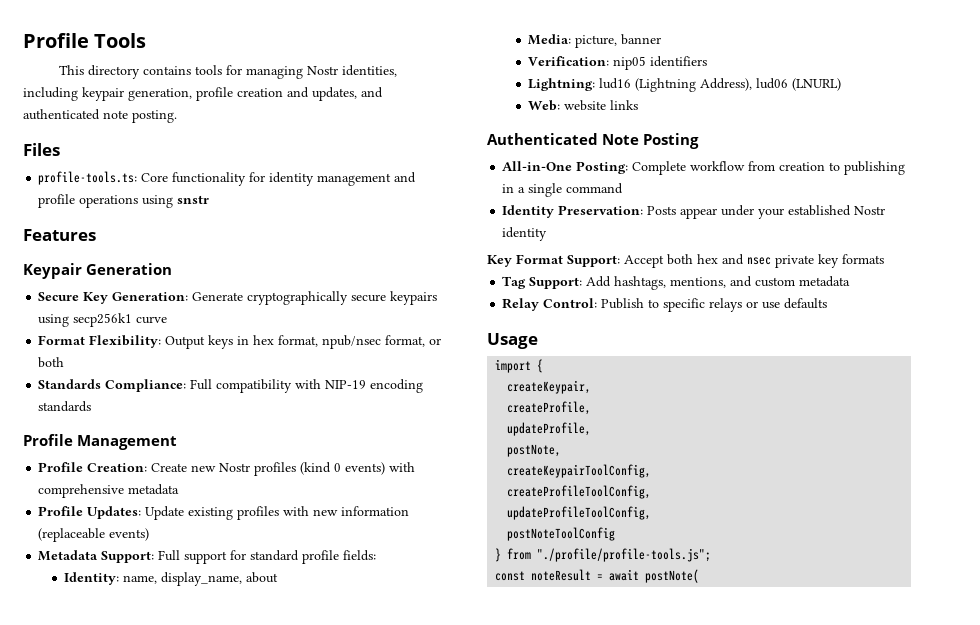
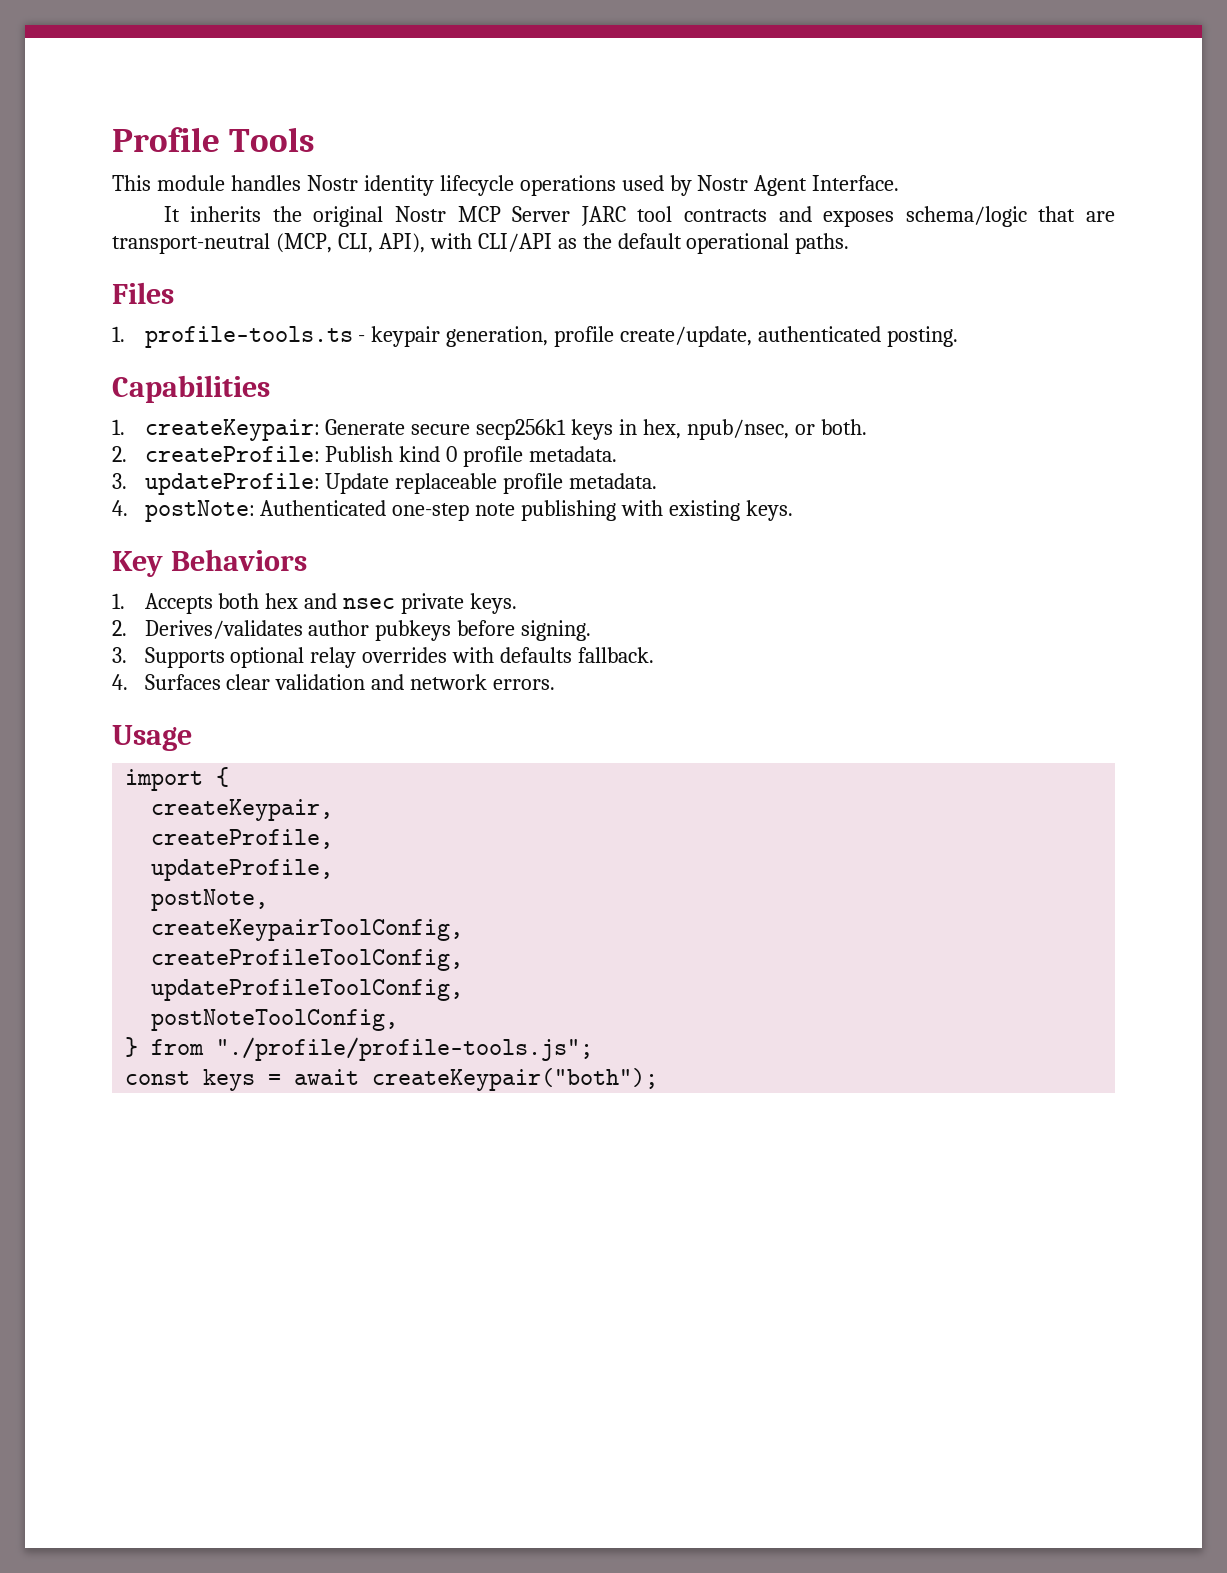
- This directory contains tools for managing Nostr identities, including keypair generation, profile creation and updates, and authenticated note posting.
+ This module handles Nostr identity lifecycle operations used by Nostr Agent Interface.
+ It inherits the original Nostr MCP Server JARC tool contracts and exposes schema/logic that are transport-neutral (MCP, CLI, API), with CLI/API as the default operational paths.
  Files
- profile-tools.ts: Core functionality for identity management and profile operations using snstr
- Features
- Keypair Generation
- Secure Key Generation: Generate cryptographically secure keypairs using secp256k1 curve
- Format Flexibility: Output keys in hex format, npub/nsec format, or both
- Standards Compliance: Full compatibility with NIP-19 encoding standards
- Profile Management
- Profile Creation: Create new Nostr profiles (kind 0 events) with comprehensive metadata
- Profile Updates: Update existing profiles with new information (replaceable events)
- Metadata Support: Full support for standard profile fields:
- Identity: name, display_name, about
- Media: picture, banner
- Verification: nip05 identifiers
- Lightning: lud16 (Lightning Address), lud06 (LNURL)
- Web: website links
- Authenticated Note Posting
- All-in-One Posting: Complete workflow from creation to publishing in a single command
- Identity Preservation: Posts appear under your established Nostr identity
- Key Format Support: Accept both hex and nsec private key formats
- Tag Support: Add hashtags, mentions, and custom metadata
- Relay Control: Publish to specific relays or use defaults
+ 1. profile-tools.ts - keypair generation, profile create/update, authenticated posting.
+ Capabilities
+ 1. createKeypair: Generate secure secp256k1 keys in hex, npub/nsec, or both.
+ 2. createProfile: Publish kind 0 profile metadata.
+ 3. updateProfile: Update replaceable profile metadata.
+ 4. postNote: Authenticated one-step note publishing with existing keys.
+ Key Behaviors
+ 1. Accepts both hex and nsec private keys.
+ 2. Derives/validates author pubkeys before signing.
+ 3. Supports optional relay overrides with defaults fallback.
+ 4. Surfaces clear validation and network errors.
- postNoteToolConfig
+ postNoteToolConfig,
- const noteResult = await postNote(
+ const keys = await createKeypair("both");

